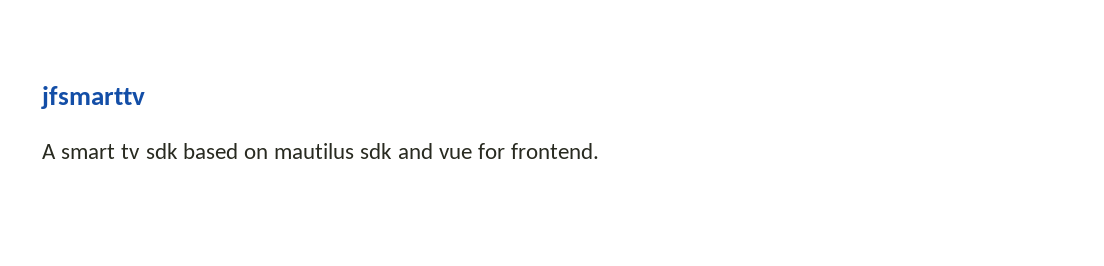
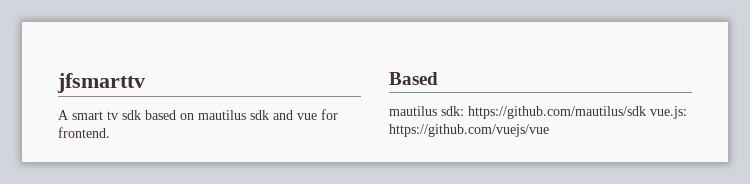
+ Based
+ mautilus sdk: https://github.com/mautilus/sdk vue.js: https://github.com/vuejs/vue

